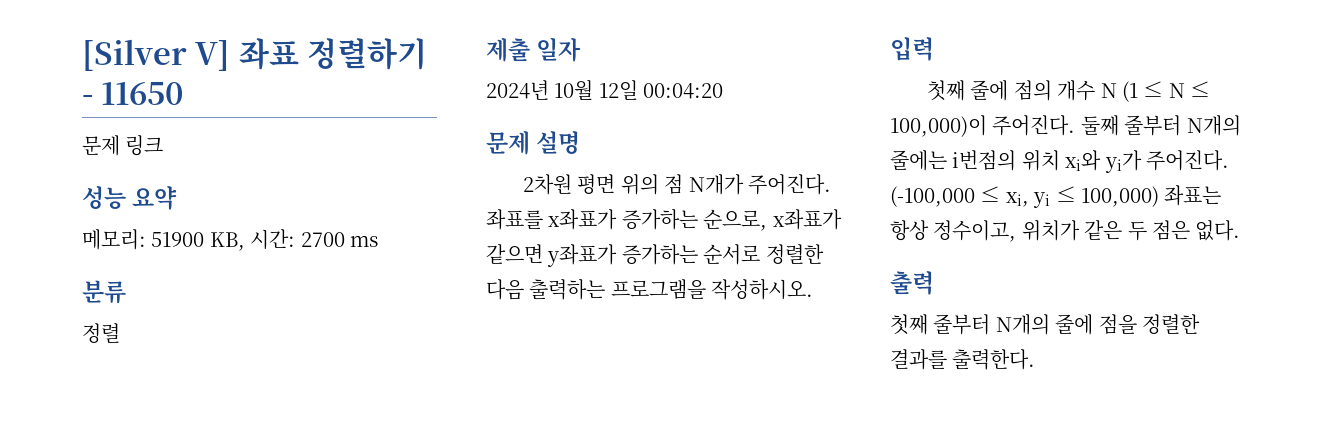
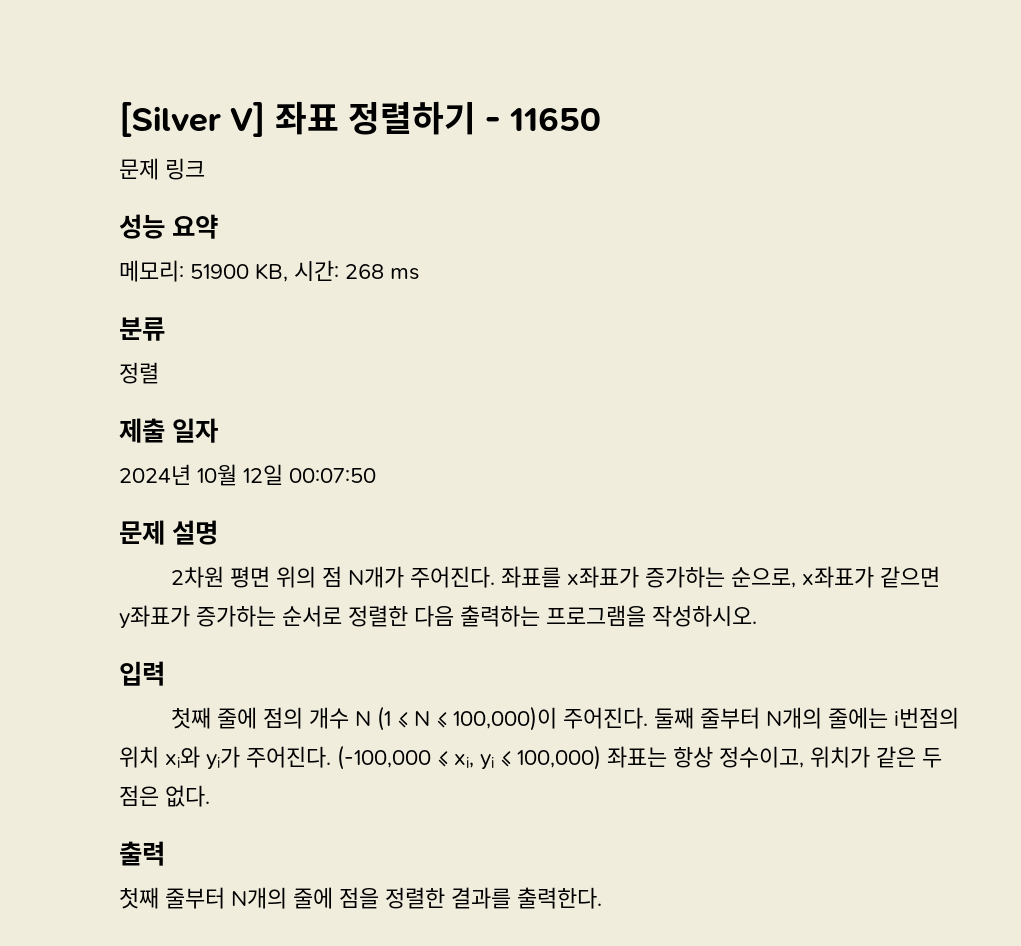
- 메모리: 51900 KB, 시간: 2700 ms
+ 메모리: 51900 KB, 시간: 268 ms
- 2024년 10월 12일 00:04:20
+ 2024년 10월 12일 00:07:50

